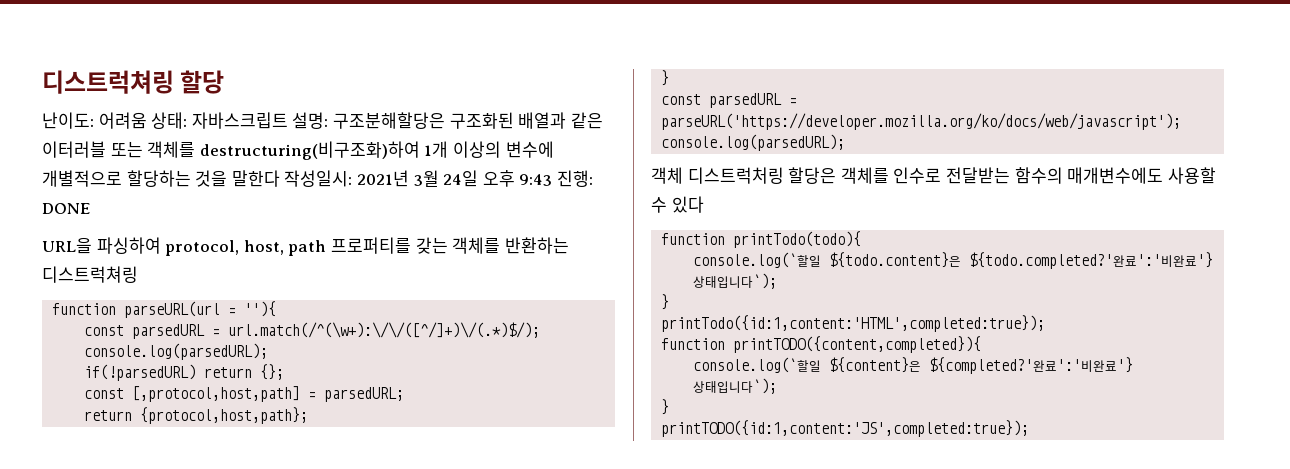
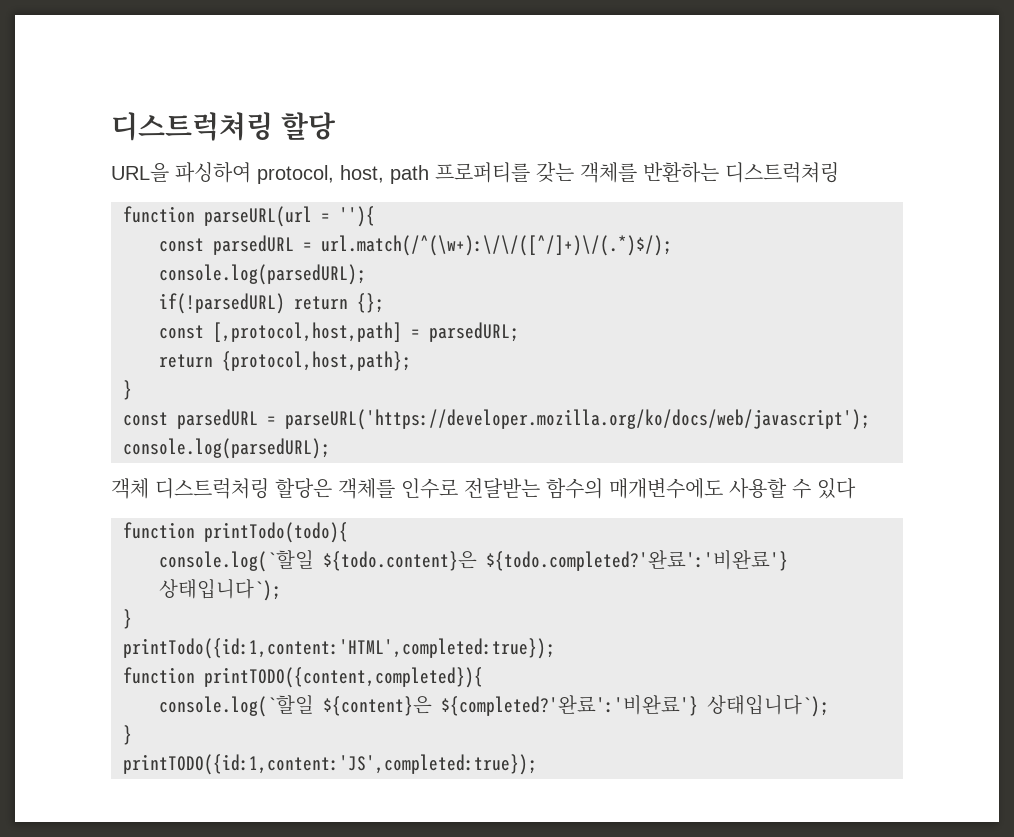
- 난이도: 어려움 상태: 자바스크립트 설명: 구조분해할당은 구조화된 배열과 같은 이터러블 또는 객체를 destructuring(비구조화)하여 1개 이상의 변수에 개별적으로 할당하는 것을 말한다 작성일시: 2021년 3월 24일 오후 9:43 진행: DONE

